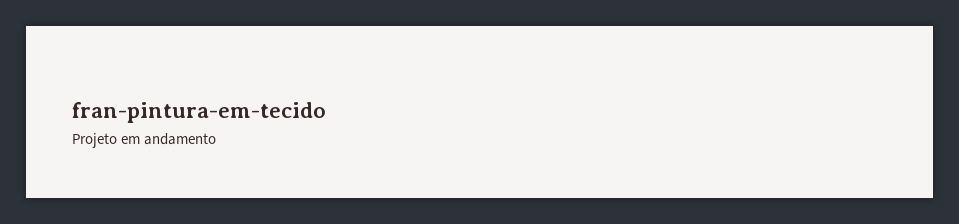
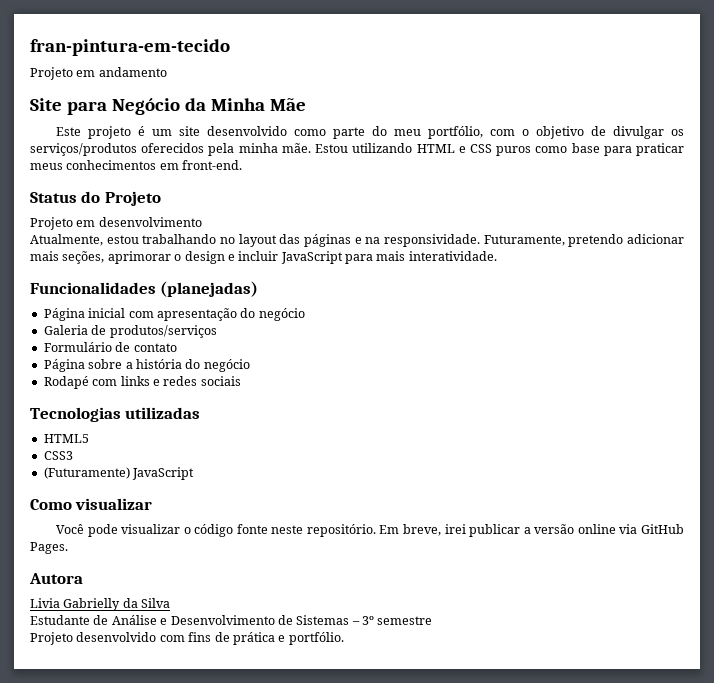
+ Site para Negócio da Minha Mãe
+ Este projeto é um site desenvolvido como parte do meu portfólio, com o objetivo de divulgar os serviços/produtos oferecidos pela minha mãe. Estou utilizando HTML e CSS puros como base para praticar meus conhecimentos em front-end.
+ Status do Projeto
+ Projeto em desenvolvimento
+ Atualmente, estou trabalhando no layout das páginas e na responsividade. Futuramente, pretendo adicionar mais seções, aprimorar o design e incluir JavaScript para mais interatividade.
+ Funcionalidades (planejadas)
+ Página inicial com apresentação do negócio
+ Galeria de produtos/serviços
+ Formulário de contato
+ Página sobre a história do negócio
+ Rodapé com links e redes sociais
+ Tecnologias utilizadas
+ HTML5
+ CSS3
+ (Futuramente) JavaScript
+ Como visualizar
+ Você pode visualizar o código fonte neste repositório. Em breve, irei publicar a versão online via GitHub Pages.
+ Autora
+ Livia Gabrielly da Silva
+ Estudante de Análise e Desenvolvimento de Sistemas – 3º semestre
+ Projeto desenvolvido com fins de prática e portfólio.

